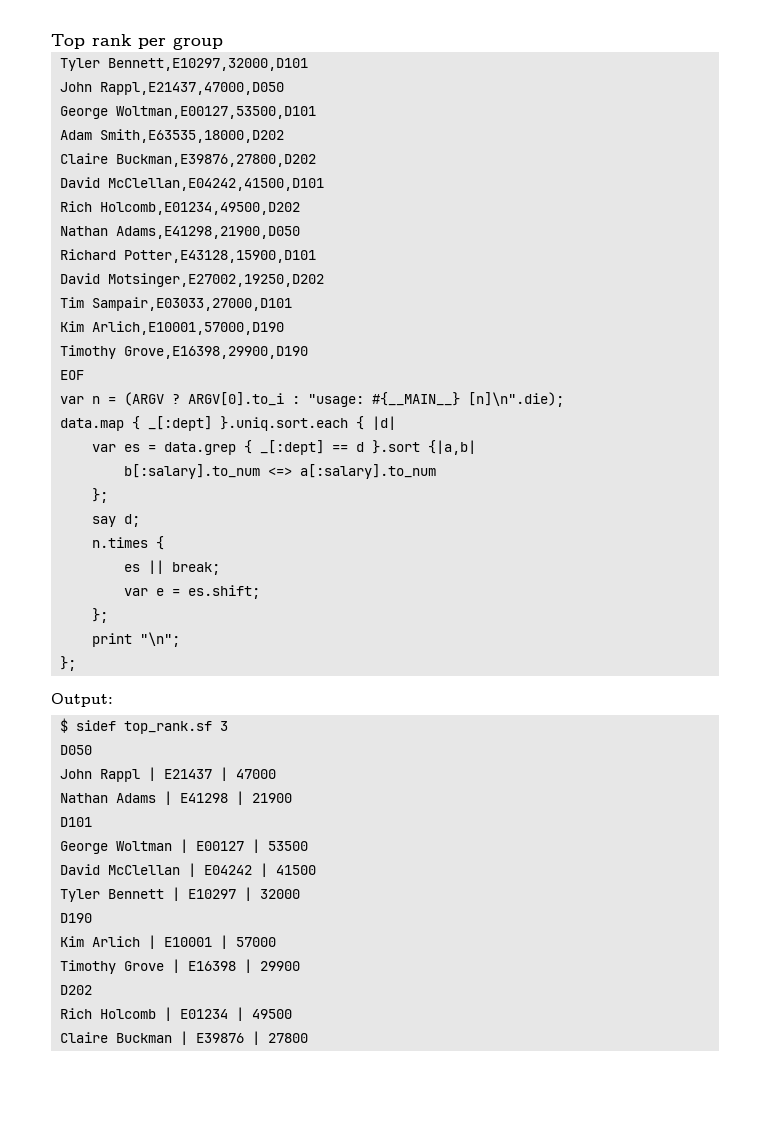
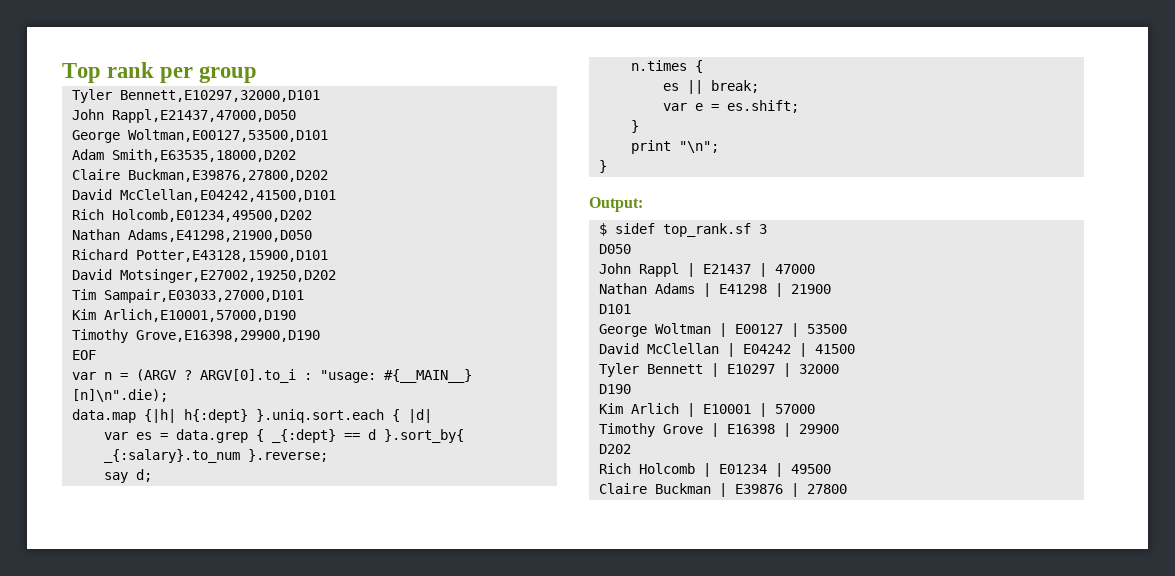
- data.map { _[:dept] }.uniq.sort.each { |d|
+ data.map {|h| h{:dept} }.uniq.sort.each { |d|
- var es = data.grep { _[:dept] == d }.sort {|a,b|
- b[:salary].to_num <=> a[:salary].to_num
- };
+ var es = data.grep { _{:dept} == d }.sort_by{ _{:salary}.to_num }.reverse;
  var e = es.shift;
- };
+ }
  print "\n";
- };
+ }

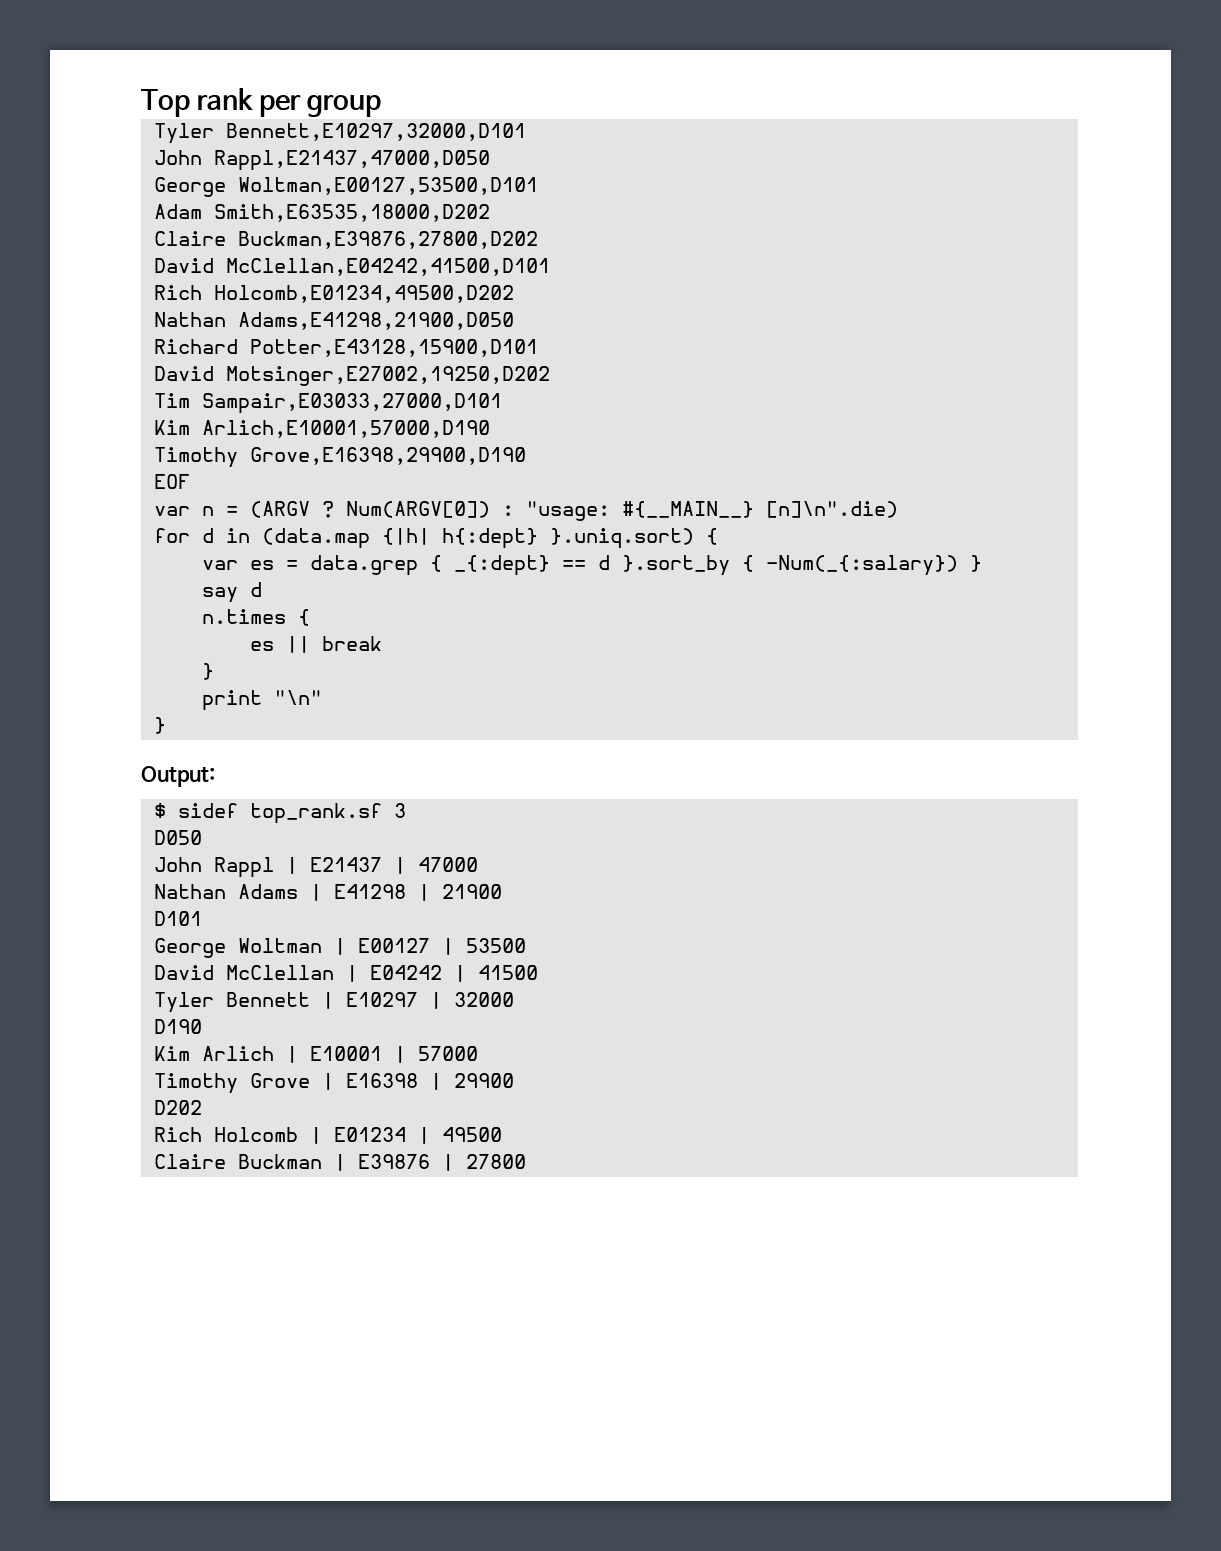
- ARGV[0].to_i : "usage: #{__MAIN__} [n]\n".die);
- data.map {|h| h{:dept} }.uniq.sort.each { |d|
+ Num(ARGV[0]) : "usage: #{__MAIN__} [n]\n".die)
+ for d in (data.map {|h| h{:dept} }.uniq.sort) {
- var es = data.grep { _{:dept} == d }.sort_by{ _{:salary}.to_num }.reverse;
+ var es = data.grep { _{:dept} == d }.sort_by { -Num(_{:salary}) }
- say d;
+ say d
- es || break;
- var e = es.shift;
+ es || break
- print "\n";
+ print "\n"

